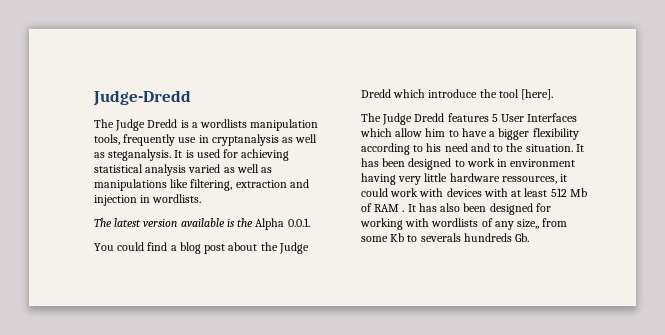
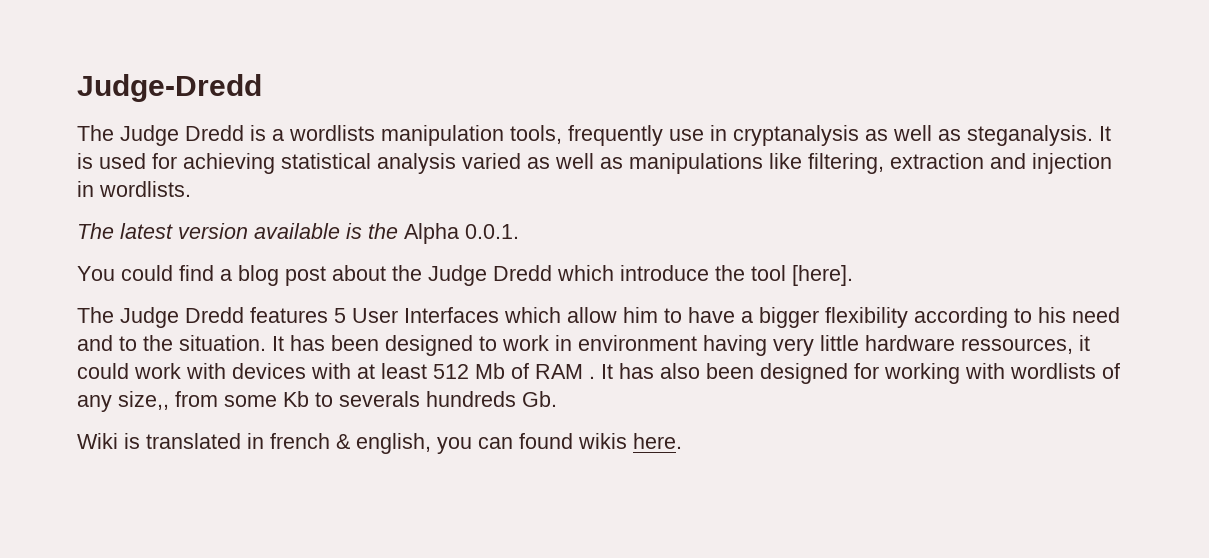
+ Wiki is translated in french & english, you can found wikis here.

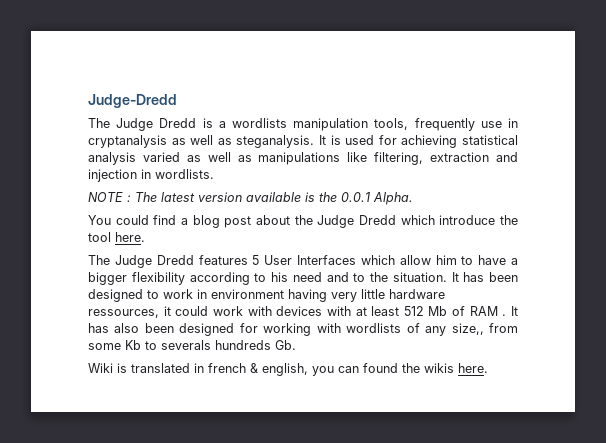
- The latest version available is the Alpha 0.0.1.
+ NOTE : The latest version available is the 0.0.1 Alpha.
- You could find a blog post about the Judge Dredd which introduce the tool [here].
+ You could find a blog post about the Judge Dredd which introduce the tool here.
- Wiki is translated in french & english, you can found wikis here.
+ Wiki is translated in french & english, you can found the wikis here.

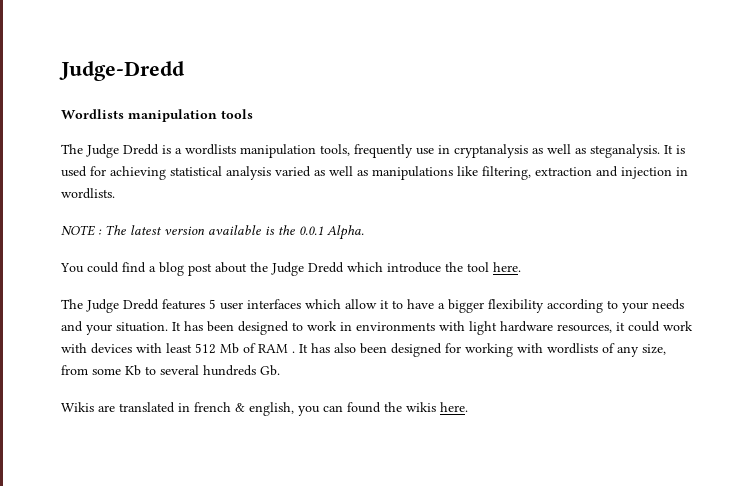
+ Wordlists manipulation tools
- The Judge Dredd features 5 User Interfaces which allow him to have a bigger flexibility according to his need and to the situation.
+ The Judge Dredd features 5 user interfaces which allow it to have a bigger flexibility according to your needs and your situation.
- It has been designed to work in environment having very little hardware ressources, it could work with devices with at least 512 Mb of RAM .
+ It has been designed to work in environments with light hardware resources, it could work with devices with least 512 Mb of RAM .
- It has also been designed for working with wordlists of any size,, from some Kb to severals hundreds Gb.
+ It has also been designed for working with wordlists of any size, from some Kb to several hundreds Gb.
- Wiki is translated in french & english, you can found the wikis here.
+ Wikis are translated in french & english, you can found the wikis here.

